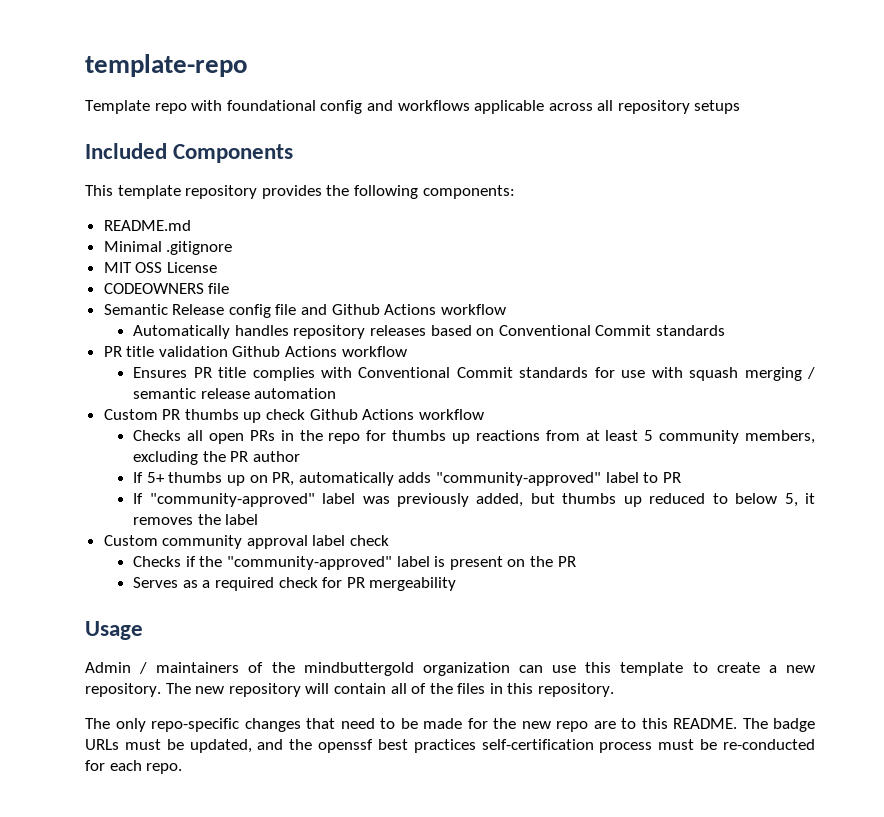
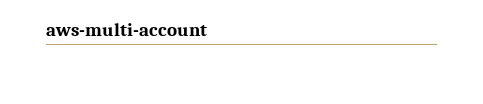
- template-repo
- Template repo with foundational config and workflows applicable across all repository setups
- Included Components
- This template repository provides the following components:
- README.md
- Minimal .gitignore
- MIT OSS License
- CODEOWNERS file
- Semantic Release config file and Github Actions workflow
- Automatically handles repository releases based on Conventional Commit standards
- PR title validation Github Actions workflow
- Ensures PR title complies with Conventional Commit standards for use with squash merging / semantic release automation
- Custom PR thumbs up check Github Actions workflow
- Checks all open PRs in the repo for thumbs up reactions from at least 5 community members, excluding the PR author
- If 5+ thumbs up on PR, automatically adds "community-approved" label to PR
- If "community-approved" label was previously added, but thumbs up reduced to below 5, it removes the label
- Custom community approval label check
- Checks if the "community-approved" label is present on the PR
- Serves as a required check for PR mergeability
- Usage
- Admin / maintainers of the mindbuttergold organization can use this template to create a new repository. The new repository will contain all of the files in this repository.
- The only repo-specific changes that need to be made for the new repo are to this README. The badge URLs must be updated, and the openssf best practices self-certification process must be re-conducted for each repo.
+ aws-multi-account

